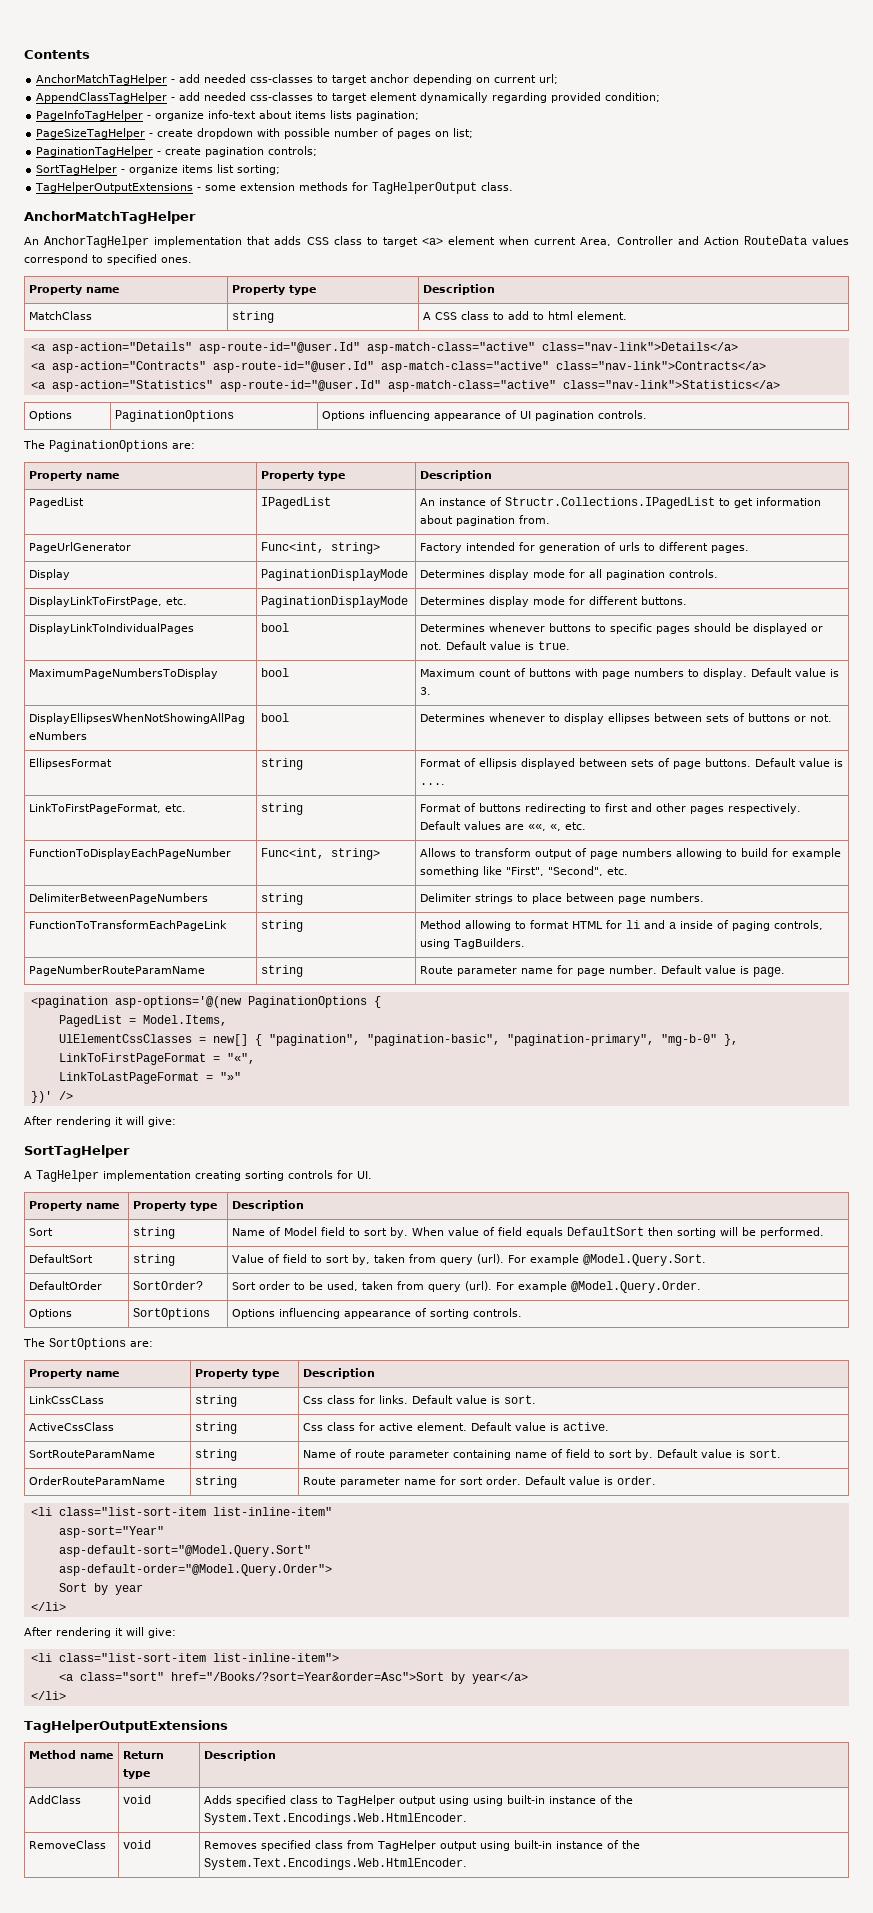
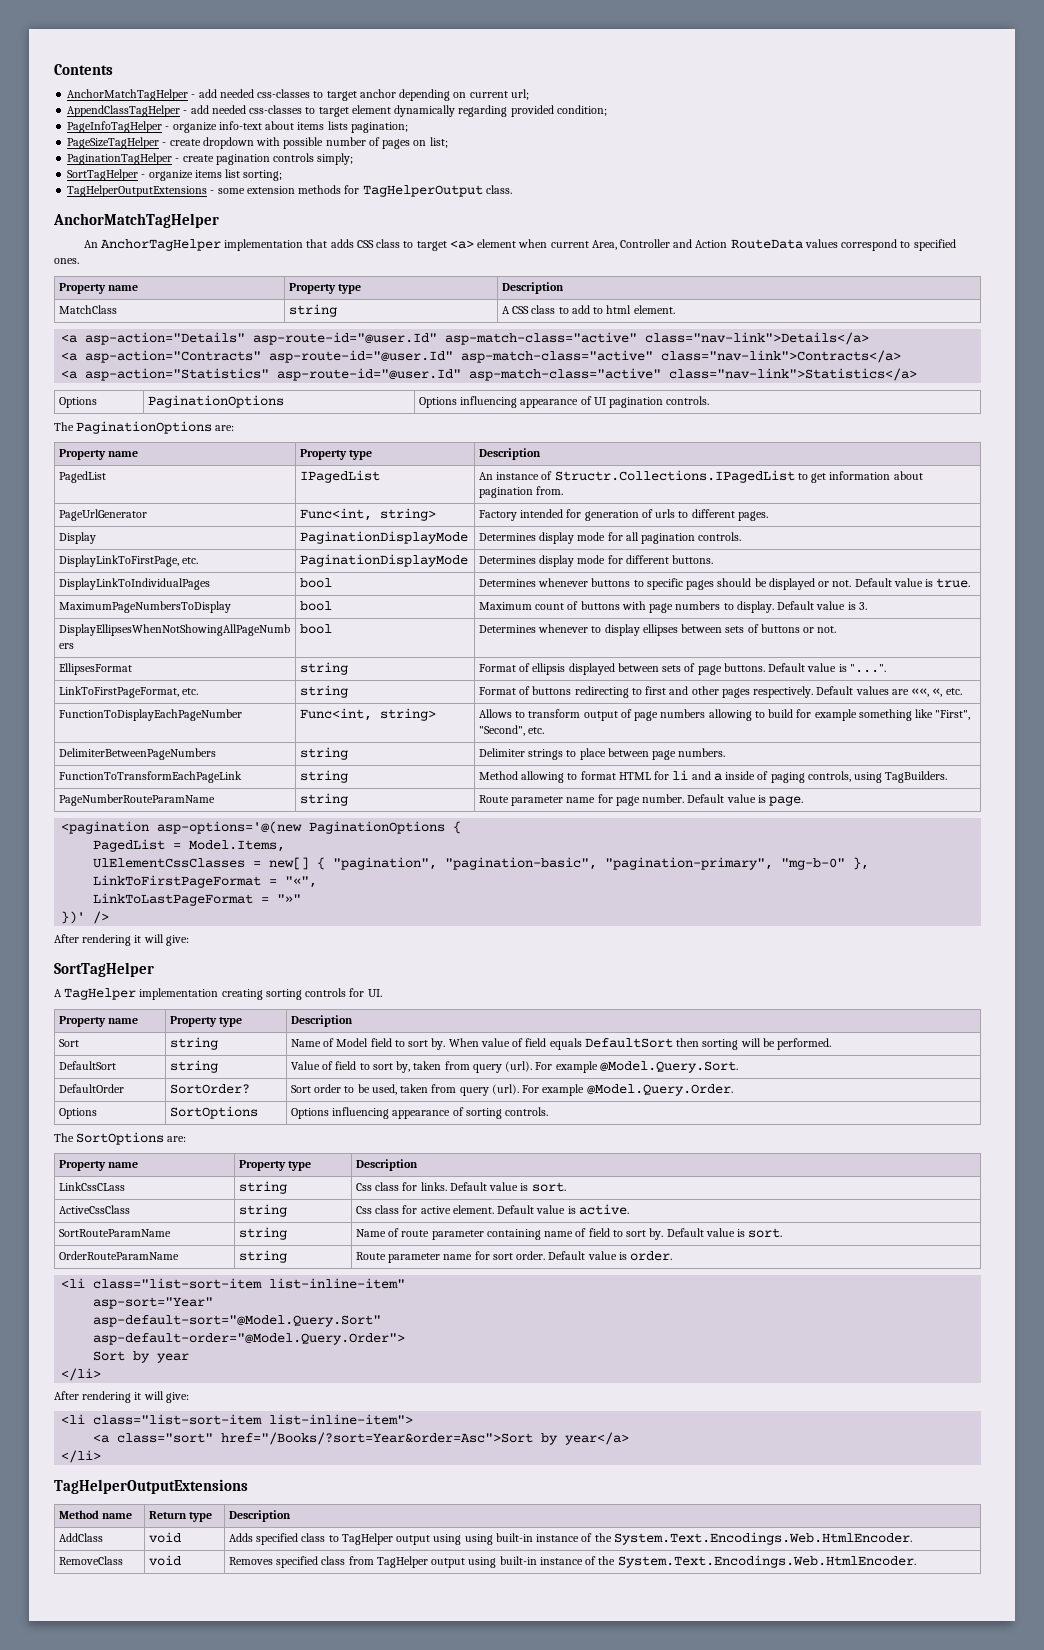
- PaginationTagHelper - create pagination controls;
+ PaginationTagHelper - create pagination controls simply;
- EllipsesFormat | string | Format of ellipsis displayed between sets of page buttons. Default value is ....
+ EllipsesFormat | string | Format of ellipsis displayed between sets of page buttons. Default value is "...".

